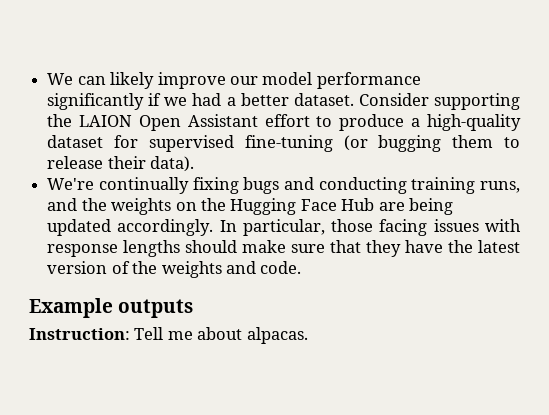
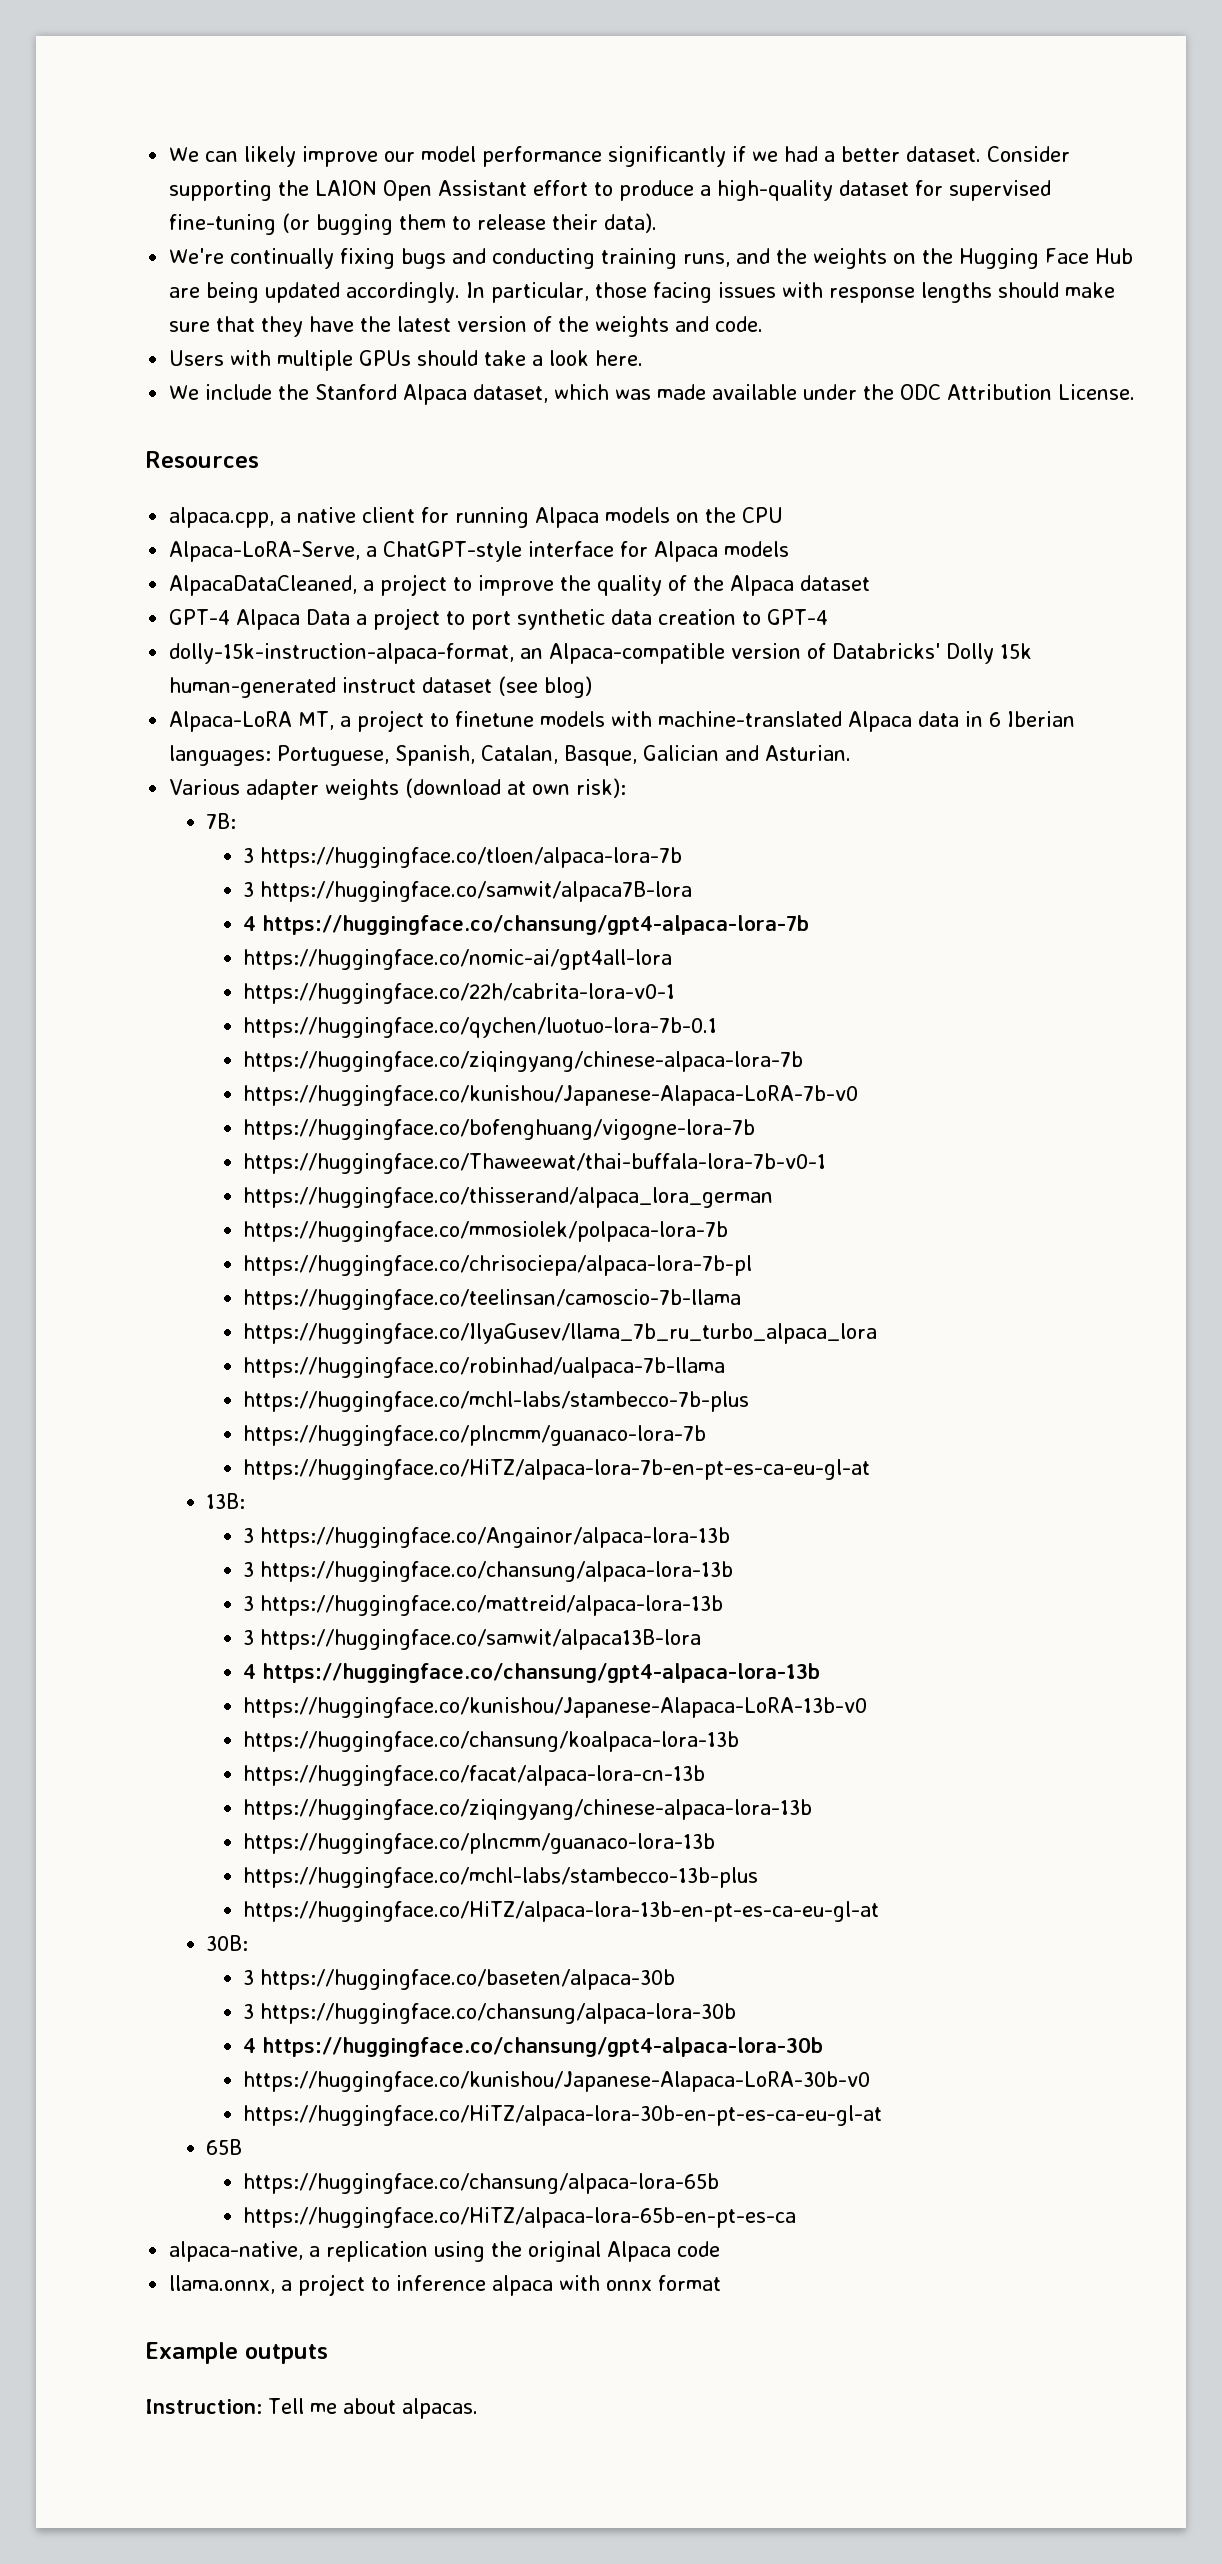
+ Users with multiple GPUs should take a look here.
+ We include the Stanford Alpaca dataset, which was made available under the ODC Attribution License.
+ Resources
+ alpaca.cpp, a native client for running Alpaca models on the CPU
+ Alpaca-LoRA-Serve, a ChatGPT-style interface for Alpaca models
+ AlpacaDataCleaned, a project to improve the quality of the Alpaca dataset
+ GPT-4 Alpaca Data a project to port synthetic data creation to GPT-4
+ dolly-15k-instruction-alpaca-format, an Alpaca-compatible version of Databricks' Dolly 15k human-generated instruct dataset (see blog)
+ Alpaca-LoRA MT, a project to finetune models with machine-translated Alpaca data in 6 Iberian languages: Portuguese, Spanish, Catalan, Basque, Galician and Asturian.
+ Various adapter weights (download at own risk):
+ 7B:
+ 3 https://huggingface.co/tloen/alpaca-lora-7b
+ 3 https://huggingface.co/samwit/alpaca7B-lora
+ 4 https://huggingface.co/chansung/gpt4-alpaca-lora-7b
+ https://huggingface.co/nomic-ai/gpt4all-lora
+ https://huggingface.co/22h/cabrita-lora-v0-1
+ https://huggingface.co/qychen/luotuo-lora-7b-0.1
+ https://huggingface.co/ziqingyang/chinese-alpaca-lora-7b
+ https://huggingface.co/kunishou/Japanese-Alapaca-LoRA-7b-v0
+ https://huggingface.co/bofenghuang/vigogne-lora-7b
+ https://huggingface.co/Thaweewat/thai-buffala-lora-7b-v0-1
+ https://huggingface.co/thisserand/alpaca_lora_german
+ https://huggingface.co/mmosiolek/polpaca-lora-7b
+ https://huggingface.co/chrisociepa/alpaca-lora-7b-pl
+ https://huggingface.co/teelinsan/camoscio-7b-llama
+ https://huggingface.co/IlyaGusev/llama_7b_ru_turbo_alpaca_lora
+ https://huggingface.co/robinhad/ualpaca-7b-llama
+ https://huggingface.co/mchl-labs/stambecco-7b-plus
+ https://huggingface.co/plncmm/guanaco-lora-7b
+ https://huggingface.co/HiTZ/alpaca-lora-7b-en-pt-es-ca-eu-gl-at
+ 13B:
+ 3 https://huggingface.co/Angainor/alpaca-lora-13b
+ 3 https://huggingface.co/chansung/alpaca-lora-13b
+ 3 https://huggingface.co/mattreid/alpaca-lora-13b
+ 3 https://huggingface.co/samwit/alpaca13B-lora
+ 4 https://huggingface.co/chansung/gpt4-alpaca-lora-13b
+ https://huggingface.co/kunishou/Japanese-Alapaca-LoRA-13b-v0
+ https://huggingface.co/chansung/koalpaca-lora-13b
+ https://huggingface.co/facat/alpaca-lora-cn-13b
+ https://huggingface.co/ziqingyang/chinese-alpaca-lora-13b
+ https://huggingface.co/plncmm/guanaco-lora-13b
+ https://huggingface.co/mchl-labs/stambecco-13b-plus
+ https://huggingface.co/HiTZ/alpaca-lora-13b-en-pt-es-ca-eu-gl-at
+ 30B:
+ 3 https://huggingface.co/baseten/alpaca-30b
+ 3 https://huggingface.co/chansung/alpaca-lora-30b
+ 4 https://huggingface.co/chansung/gpt4-alpaca-lora-30b
+ https://huggingface.co/kunishou/Japanese-Alapaca-LoRA-30b-v0
+ https://huggingface.co/HiTZ/alpaca-lora-30b-en-pt-es-ca-eu-gl-at
+ 65B
+ https://huggingface.co/chansung/alpaca-lora-65b
+ https://huggingface.co/HiTZ/alpaca-lora-65b-en-pt-es-ca
+ alpaca-native, a replication using the original Alpaca code
+ llama.onnx, a project to inference alpaca with onnx format

